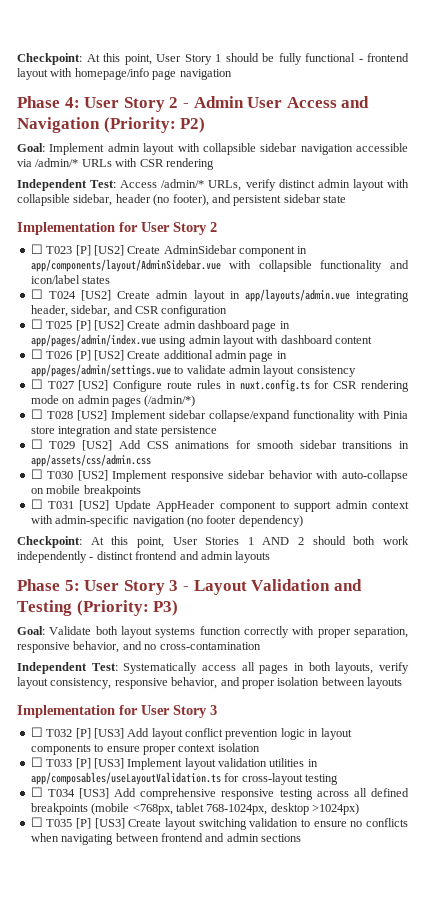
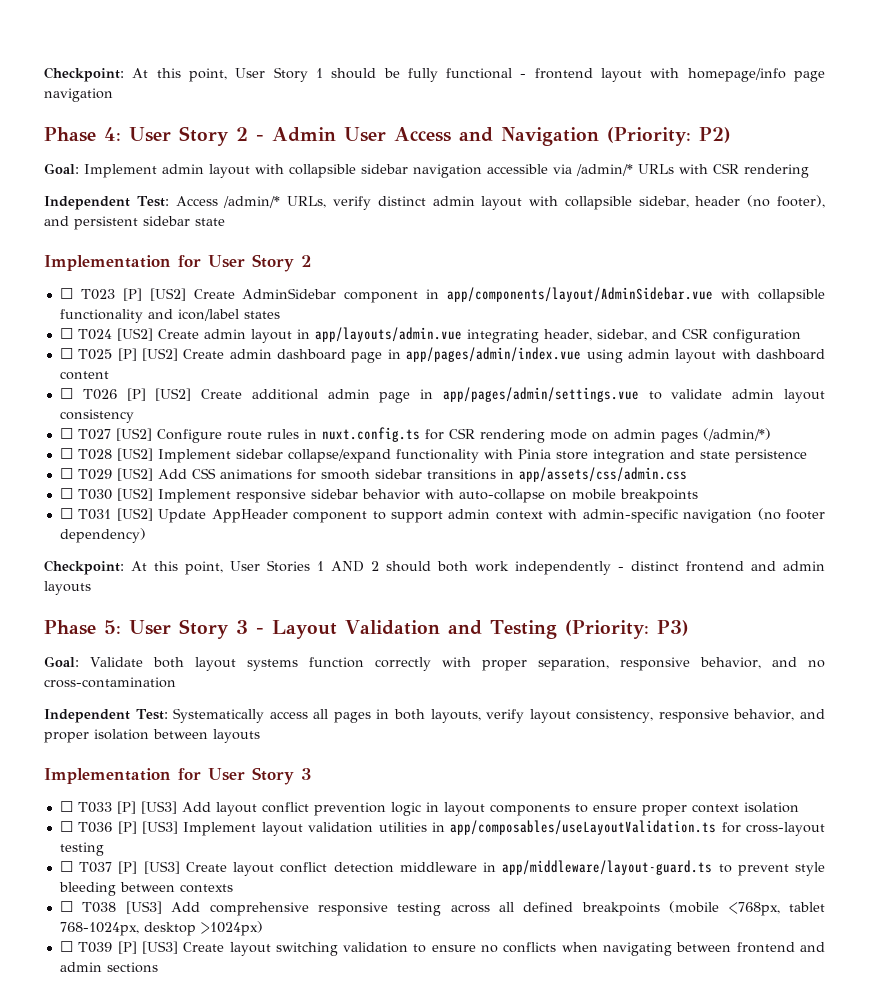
- ☐ T032 [P] [US3] Add layout conflict prevention logic in layout components to ensure proper context isolation
+ ☐ T033 [P] [US3] Add layout conflict prevention logic in layout components to ensure proper context isolation
- ☐ T033 [P] [US3] Implement layout validation utilities in app/composables/useLayoutValidation.ts for cross-layout testing
+ ☐ T036 [P] [US3] Implement layout validation utilities in app/composables/useLayoutValidation.ts for cross-layout testing
- ☐ T034 [US3] Add comprehensive responsive testing across all defined breakpoints (mobile <768px, tablet 768-1024px, desktop >1024px)
+ ☐ T037 [P] [US3] Create layout conflict detection middleware in app/middleware/layout-guard.ts to prevent style bleeding between contexts
+ ☐ T038 [US3] Add comprehensive responsive testing across all defined breakpoints (mobile <768px, tablet 768-1024px, desktop >1024px)
- ☐ T035 [P] [US3] Create layout switching validation to ensure no conflicts when navigating between frontend and admin sections
+ ☐ T039 [P] [US3] Create layout switching validation to ensure no conflicts when navigating between frontend and admin sections

